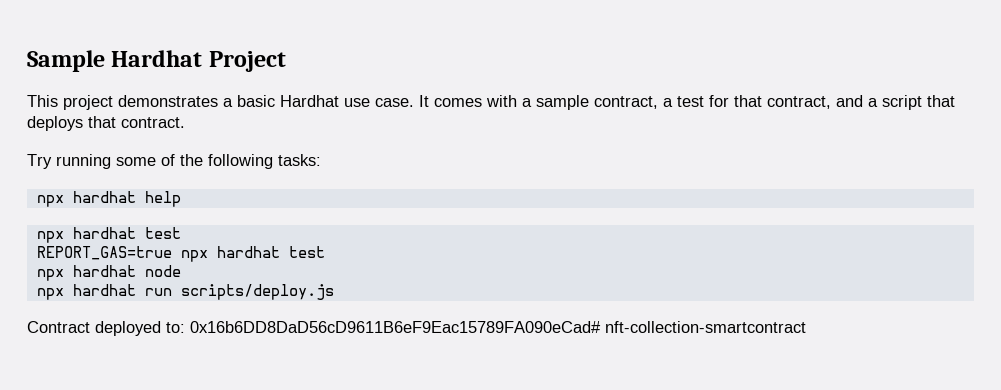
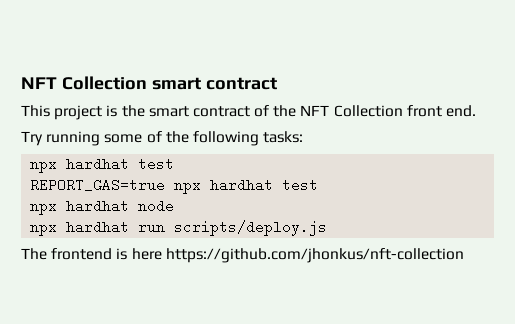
- Sample Hardhat Project
- This project demonstrates a basic Hardhat use case. It comes with a sample contract, a test for that contract, and a script that deploys that contract.
+ NFT Collection smart contract
+ This project is the smart contract of the NFT Collection front end.
- npx hardhat help
- Contract deployed to: 0x16b6DD8DaD56cD9611B6eF9Eac15789FA090eCad# nft-collection-smartcontract
+ The frontend is here https://github.com/jhonkus/nft-collection

